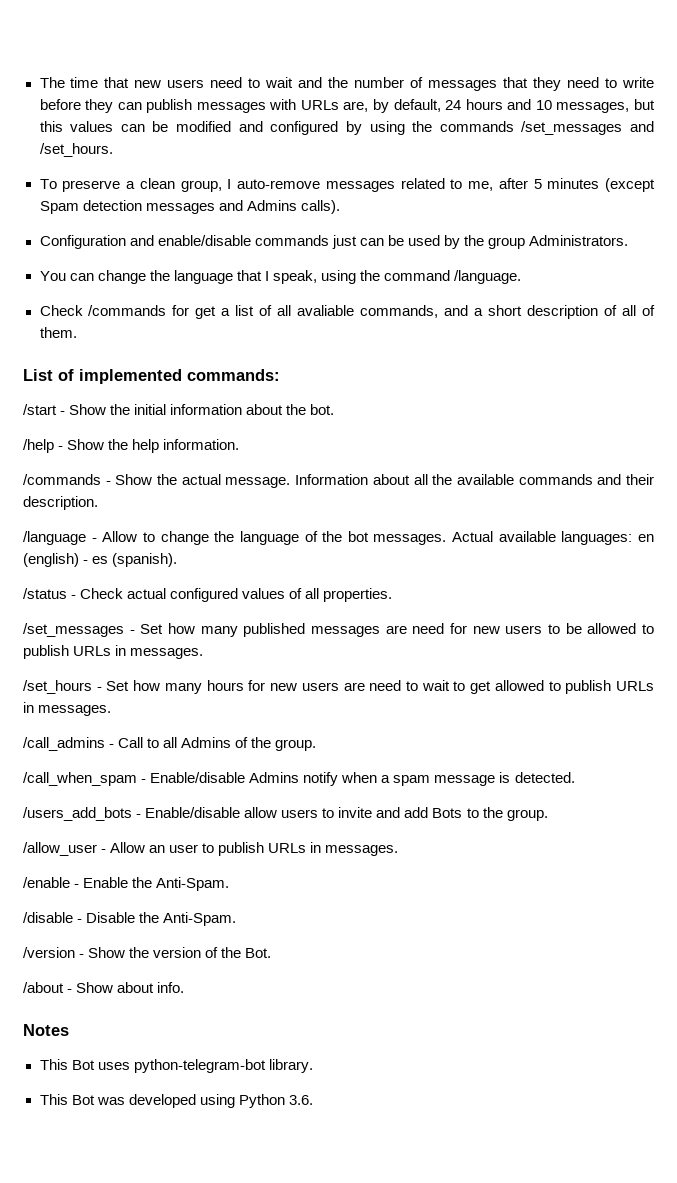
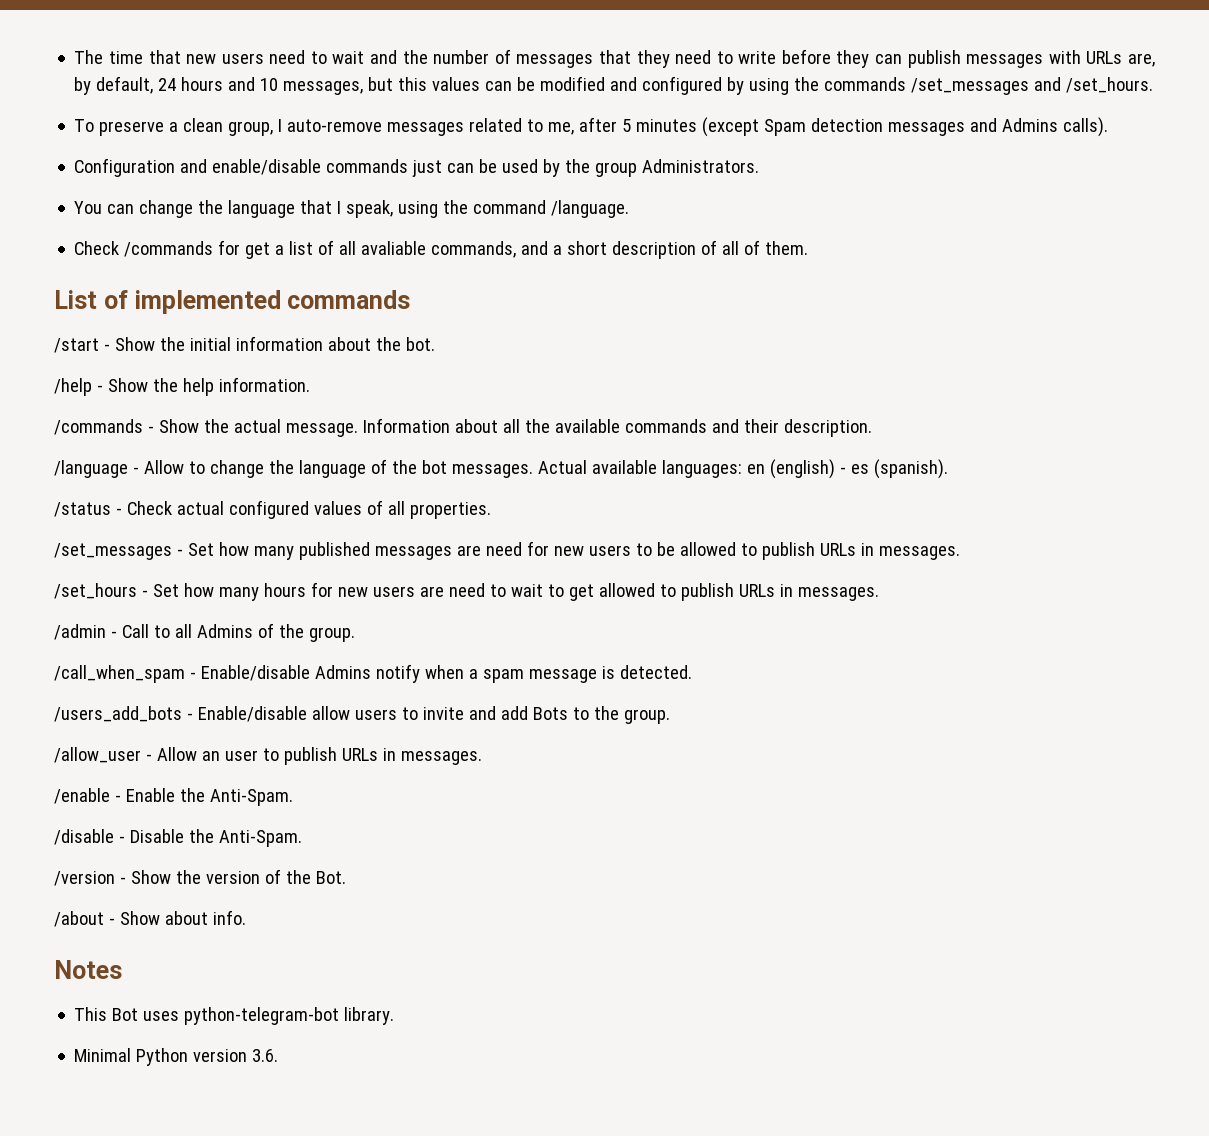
- List of implemented commands:
+ List of implemented commands
- /call_admins - Call to all Admins of the group.
+ /admin - Call to all Admins of the group.
- This Bot was developed using Python 3.6.
+ Minimal Python version 3.6.

